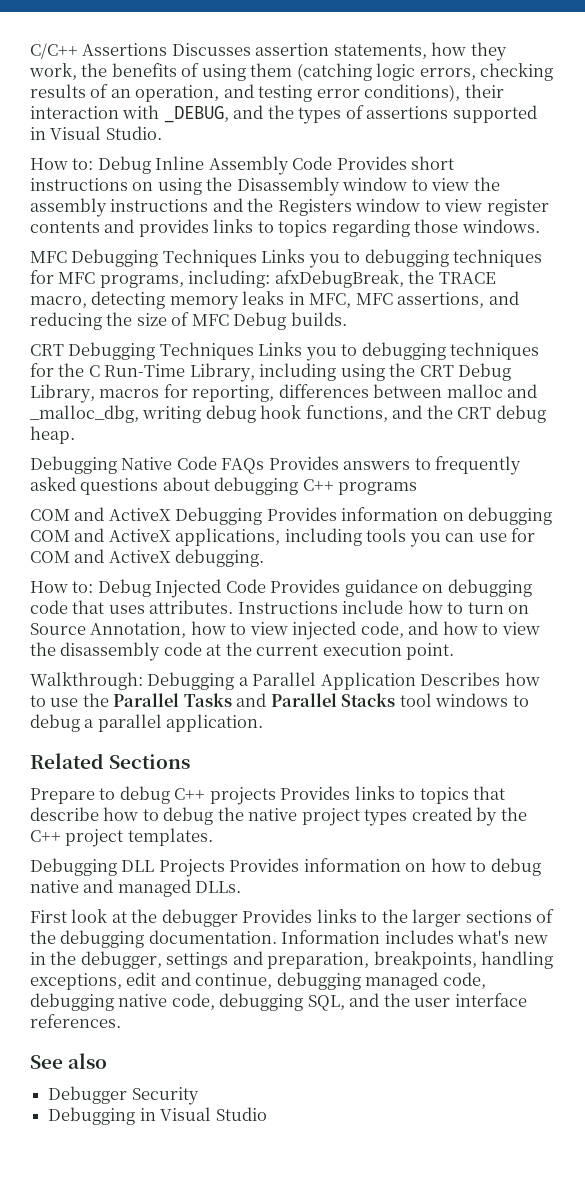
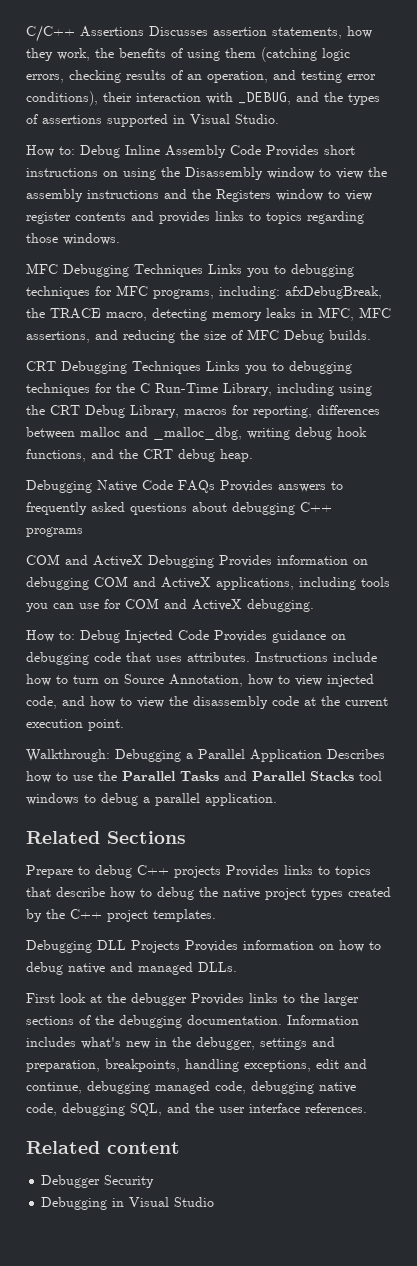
- See also
+ Related content

